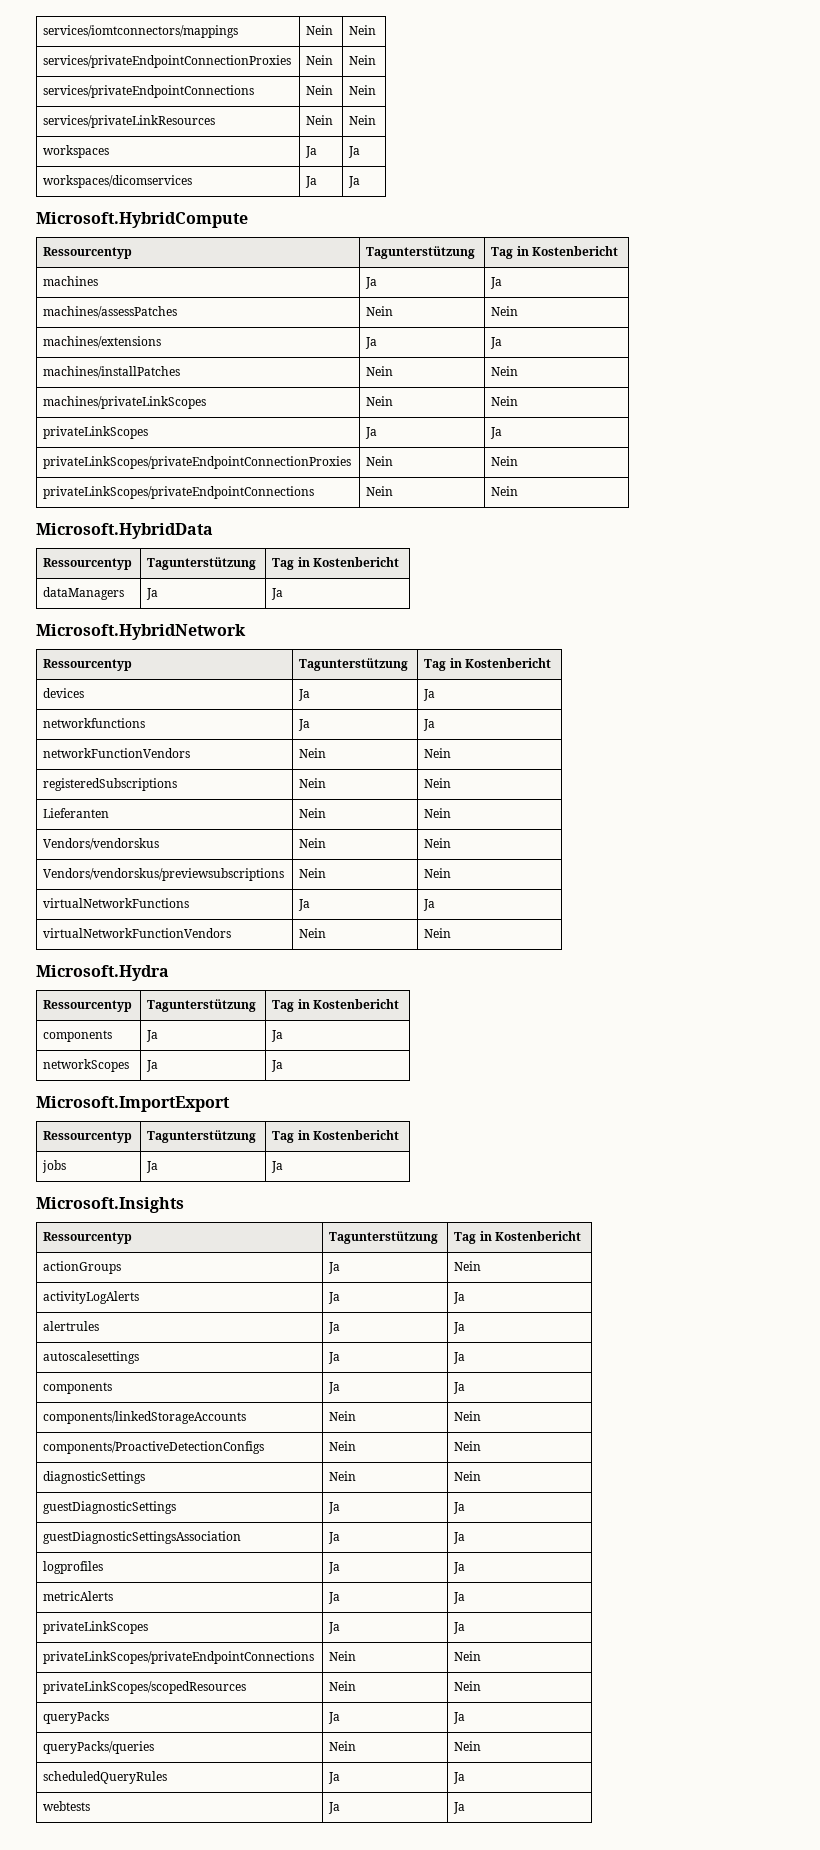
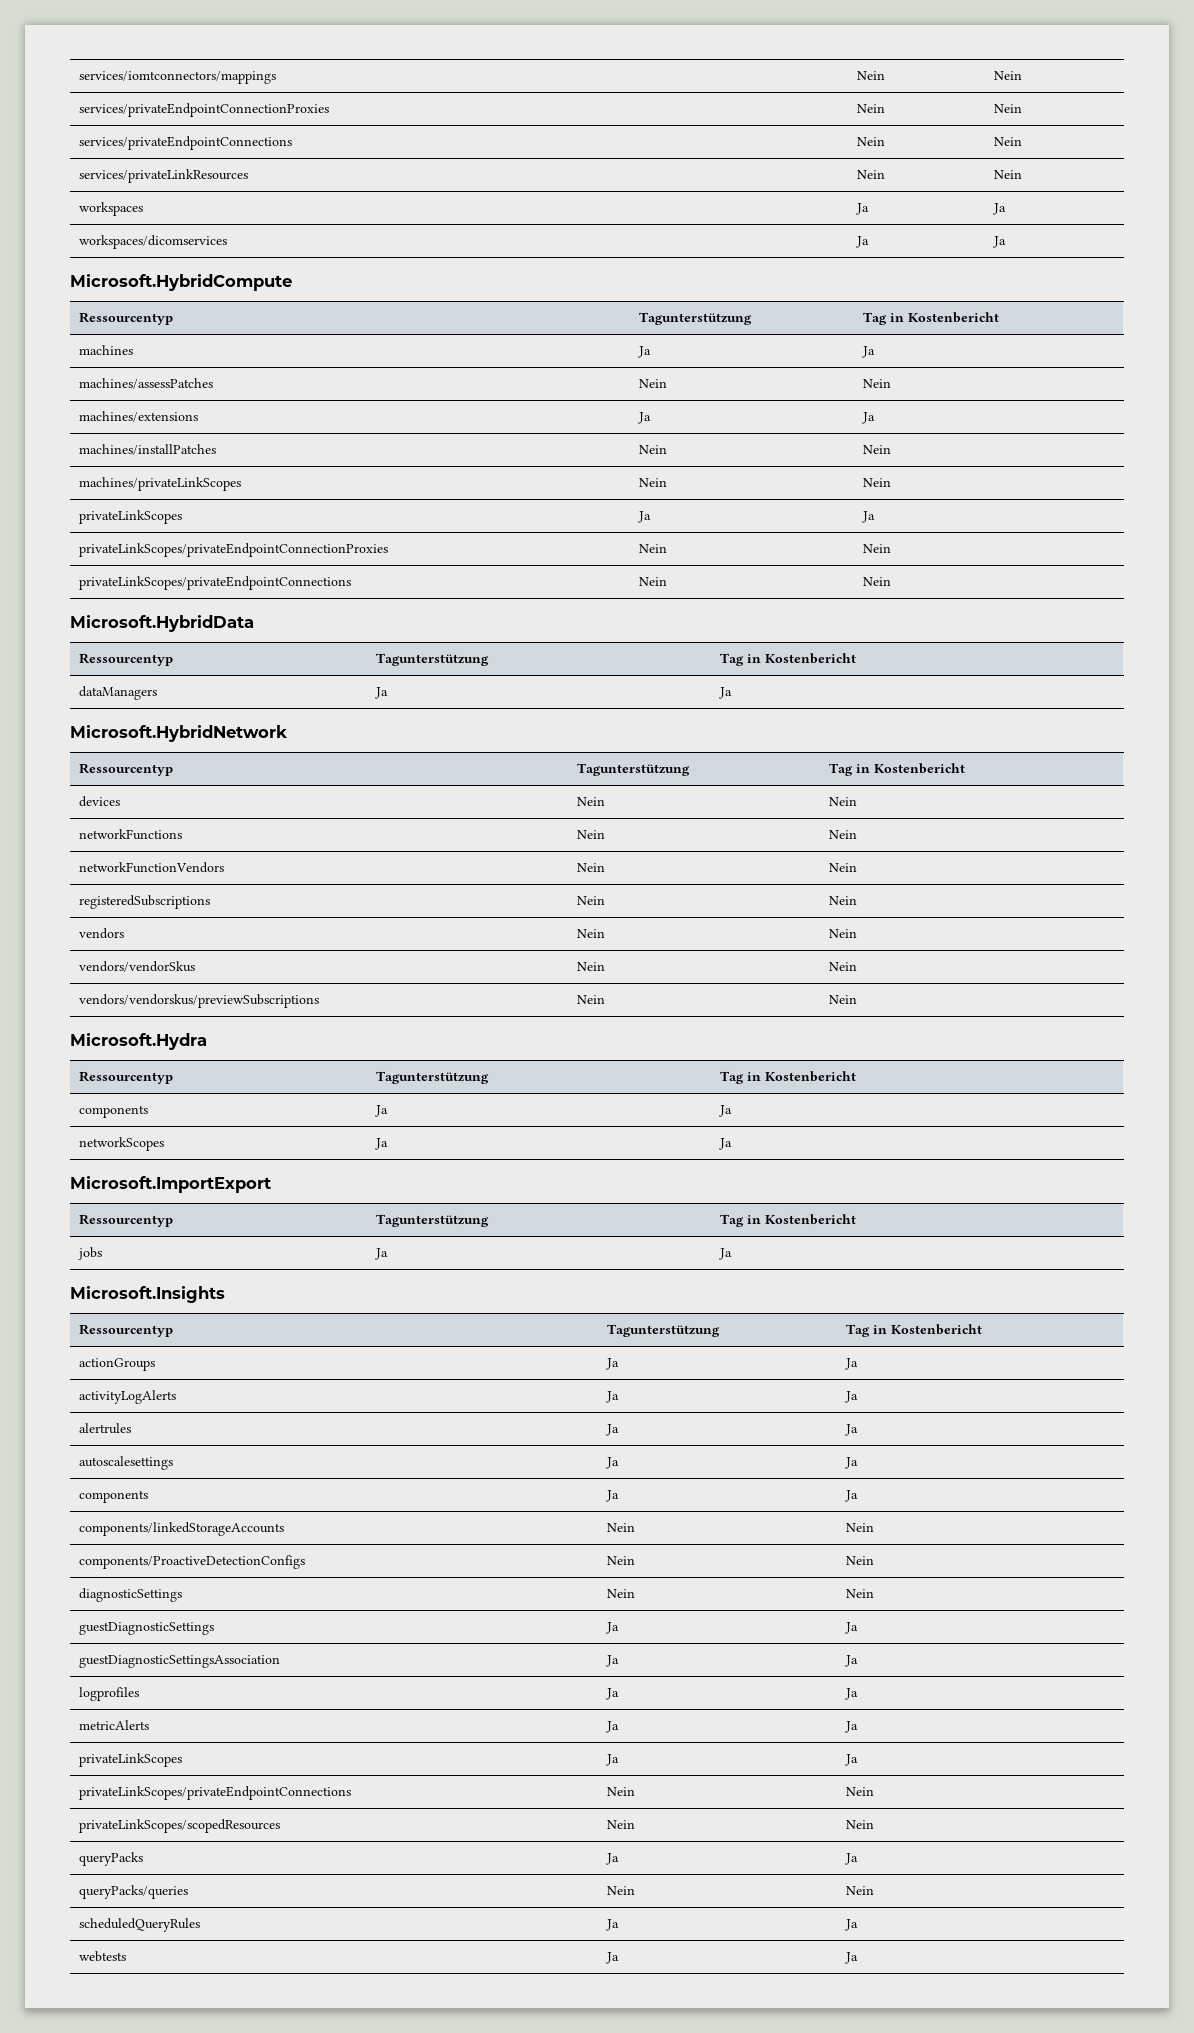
- devices | Ja | Ja
- networkfunctions | Ja | Ja
+ devices | Nein | Nein
+ networkFunctions | Nein | Nein
- Lieferanten | Nein | Nein
- Vendors/vendorskus | Nein | Nein
- Vendors/vendorskus/previewsubscriptions | Nein | Nein
- virtualNetworkFunctions | Ja | Ja
- virtualNetworkFunctionVendors | Nein | Nein
+ vendors | Nein | Nein
+ vendors/vendorSkus | Nein | Nein
+ vendors/vendorskus/previewSubscriptions | Nein | Nein
- actionGroups | Ja | Nein
+ actionGroups | Ja | Ja

